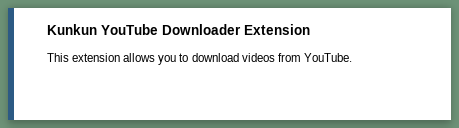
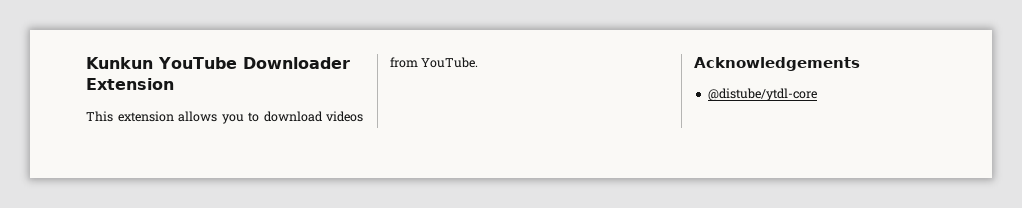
+ Acknowledgements
+ @distube/ytdl-core

